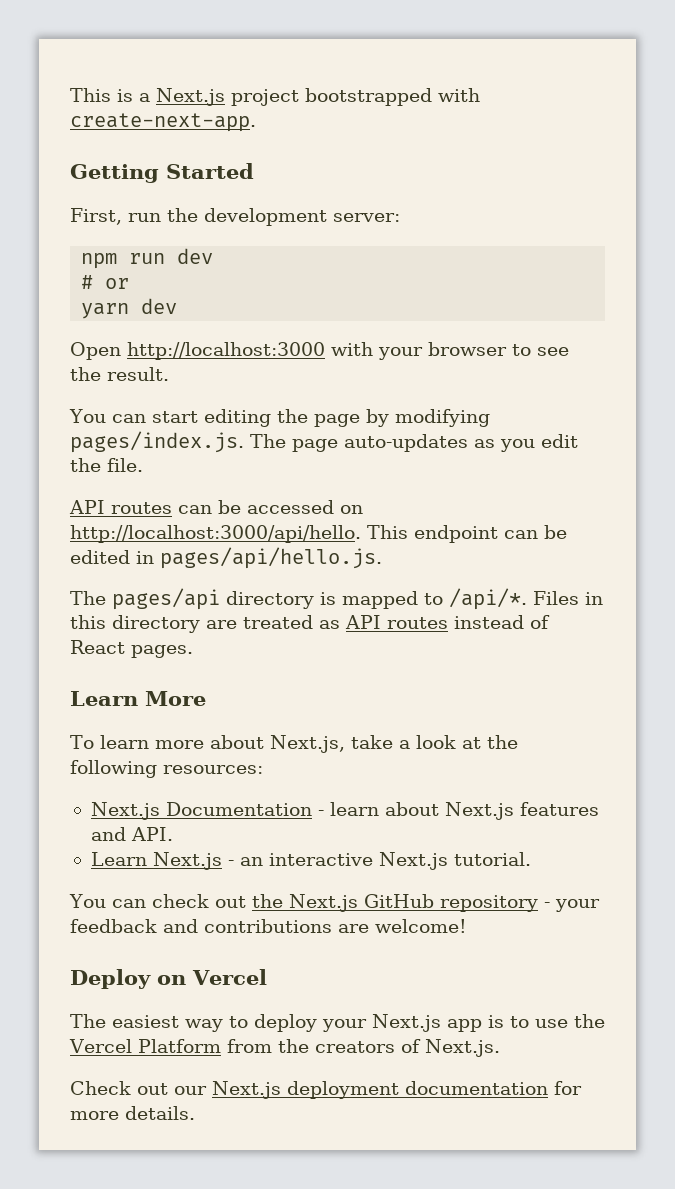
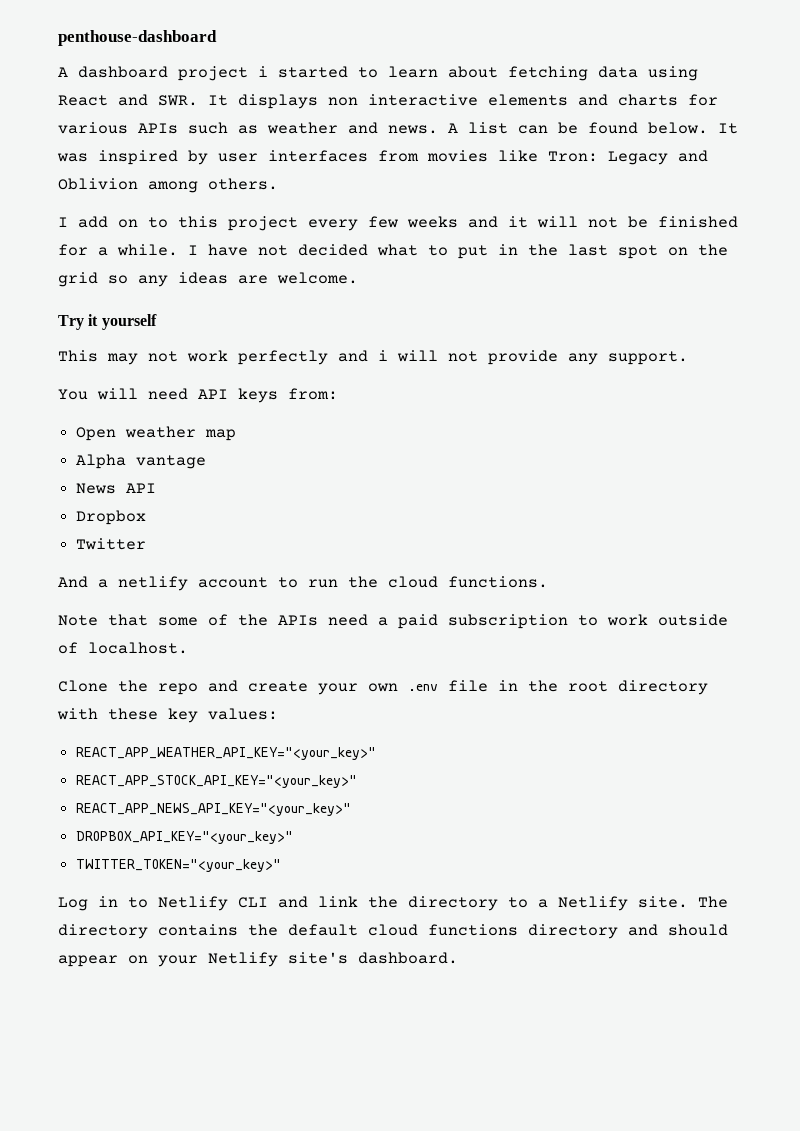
- This is a Next.js project bootstrapped with create-next-app.
- Getting Started
- First, run the development server:
- npm run dev
- # or
- yarn dev
- Open http://localhost:3000 with your browser to see the result.
- You can start editing the page by modifying pages/index.js. The page auto-updates as you edit the file.
- API routes can be accessed on http://localhost:3000/api/hello. This endpoint can be edited in pages/api/hello.js.
- The pages/api directory is mapped to /api/*. Files in this directory are treated as API routes instead of React pages.
- Learn More
- To learn more about Next.js, take a look at the following resources:
- Next.js Documentation - learn about Next.js features and API.
- Learn Next.js - an interactive Next.js tutorial.
- You can check out the Next.js GitHub repository - your feedback and contributions are welcome!
- Deploy on Vercel
- The easiest way to deploy your Next.js app is to use the Vercel Platform from the creators of Next.js.
- Check out our Next.js deployment documentation for more details.
+ penthouse-dashboard
+ A dashboard project i started to learn about fetching data using React and SWR. It displays non interactive elements and charts for various APIs such as weather and news. A list can be found below. It was inspired by user interfaces from movies like Tron: Legacy and Oblivion among others.
+ I add on to this project every few weeks and it will not be finished for a while. I have not decided what to put in the last spot on the grid so any ideas are welcome.
+ Try it yourself
+ This may not work perfectly and i will not provide any support.
+ You will need API keys from:
+ Open weather map
+ Alpha vantage
+ News API
+ Dropbox
+ Twitter
+ And a netlify account to run the cloud functions.
+ Note that some of the APIs need a paid subscription to work outside of localhost.
+ Clone the repo and create your own .env file in the root directory with these key values:
+ REACT_APP_WEATHER_API_KEY="<your_key>"
+ REACT_APP_STOCK_API_KEY="<your_key>"
+ REACT_APP_NEWS_API_KEY="<your_key>"
+ DROPBOX_API_KEY="<your_key>"
+ TWITTER_TOKEN="<your_key>"
+ Log in to Netlify CLI and link the directory to a Netlify site. The directory contains the default cloud functions directory and should appear on your Netlify site's dashboard.

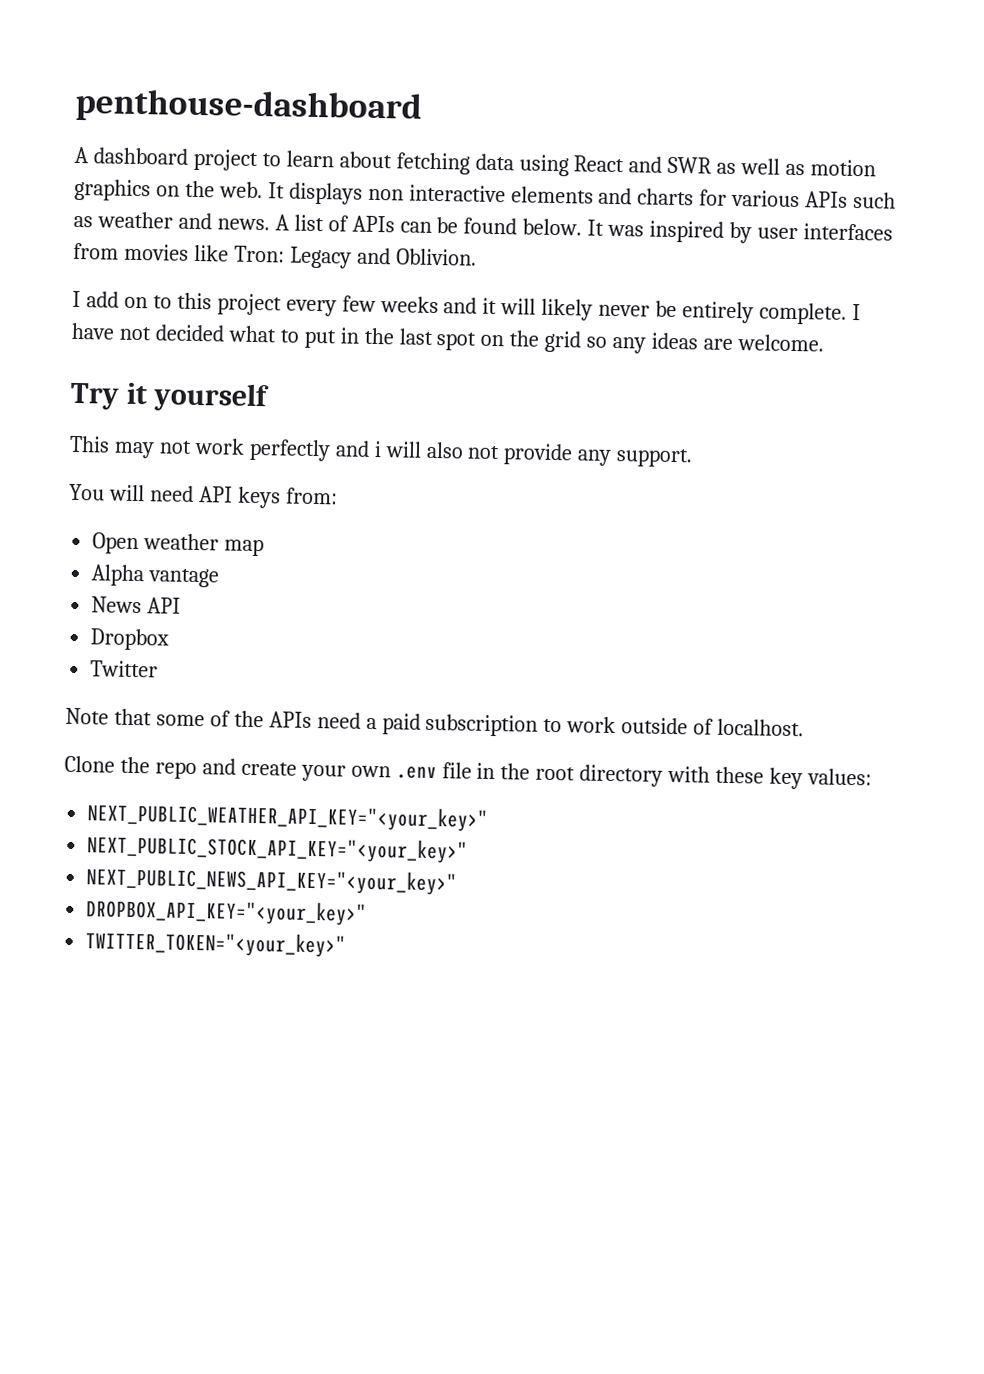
- A dashboard project i started to learn about fetching data using React and SWR. It displays non interactive elements and charts for various APIs such as weather and news.
+ A dashboard project to learn about fetching data using React and SWR as well as motion graphics on the web. It displays non interactive elements and charts for various APIs such as weather and news.
- A list can be found below.
+ A list of APIs can be found below.
- It was inspired by user interfaces from movies like Tron: Legacy and Oblivion among others.
+ It was inspired by user interfaces from movies like Tron: Legacy and Oblivion.
- I add on to this project every few weeks and it will not be finished for a while.
+ I add on to this project every few weeks and it will likely never be entirely complete.
- This may not work perfectly and i will not provide any support.
+ This may not work perfectly and i will also not provide any support.
- And a netlify account to run the cloud functions.
- REACT_APP_WEATHER_API_KEY="<your_key>"
- REACT_APP_STOCK_API_KEY="<your_key>"
- REACT_APP_NEWS_API_KEY="<your_key>"
+ NEXT_PUBLIC_WEATHER_API_KEY="<your_key>"
+ NEXT_PUBLIC_STOCK_API_KEY="<your_key>"
+ NEXT_PUBLIC_NEWS_API_KEY="<your_key>"
- Log in to Netlify CLI and link the directory to a Netlify site. The directory contains the default cloud functions directory and should appear on your Netlify site's dashboard.

